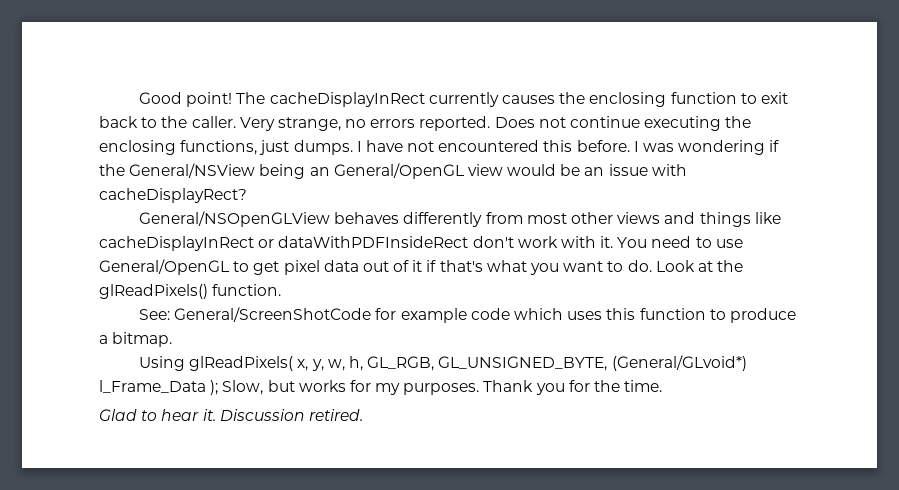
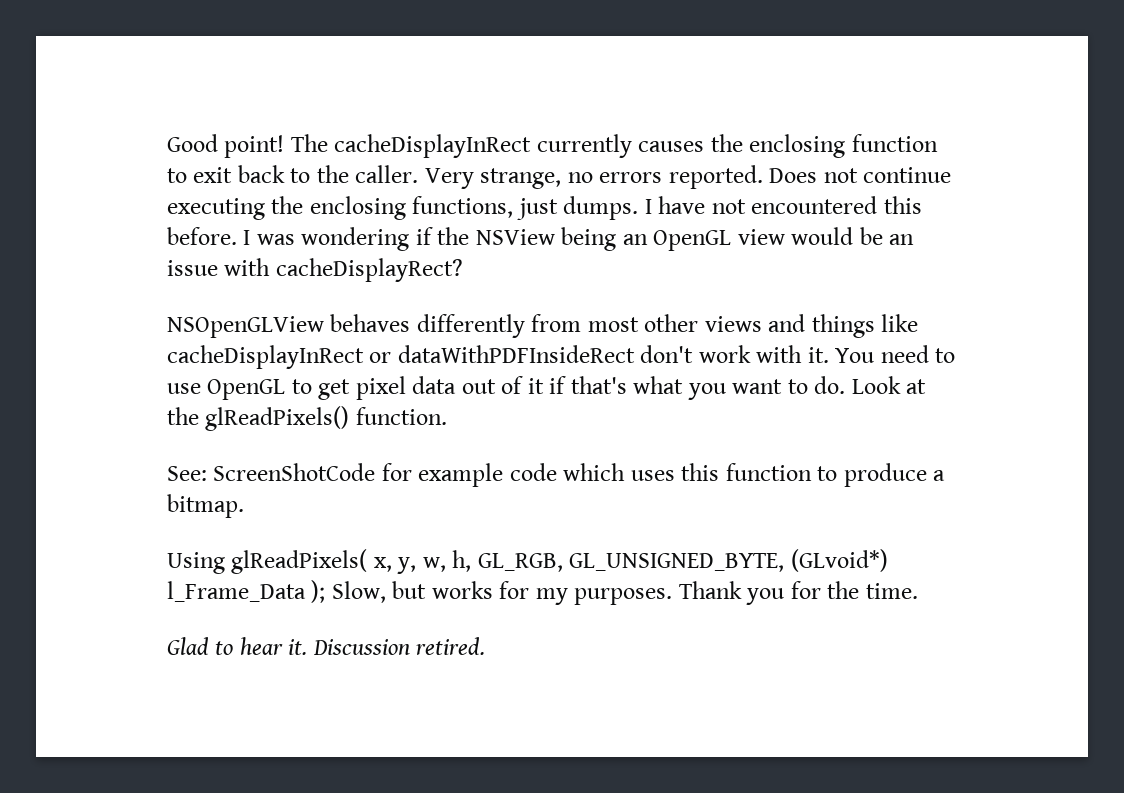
- I was wondering if the General/NSView being an General/OpenGL view would be an issue with cacheDisplayRect?
+ I was wondering if the NSView being an OpenGL view would be an issue with cacheDisplayRect?
- General/NSOpenGLView behaves differently from most other views and things like cacheDisplayInRect or dataWithPDFInsideRect don't work with it.
+ NSOpenGLView behaves differently from most other views and things like cacheDisplayInRect or dataWithPDFInsideRect don't work with it.
- You need to use General/OpenGL to get pixel data out of it if that's what you want to do.
+ You need to use OpenGL to get pixel data out of it if that's what you want to do.
- See: General/ScreenShotCode for example code which uses this function to produce a bitmap.
+ See: ScreenShotCode for example code which uses this function to produce a bitmap.
- Using glReadPixels( x, y, w, h, GL_RGB, GL_UNSIGNED_BYTE, (General/GLvoid*) l_Frame_Data ); Slow, but works for my purposes.
+ Using glReadPixels( x, y, w, h, GL_RGB, GL_UNSIGNED_BYTE, (GLvoid*) l_Frame_Data ); Slow, but works for my purposes.

